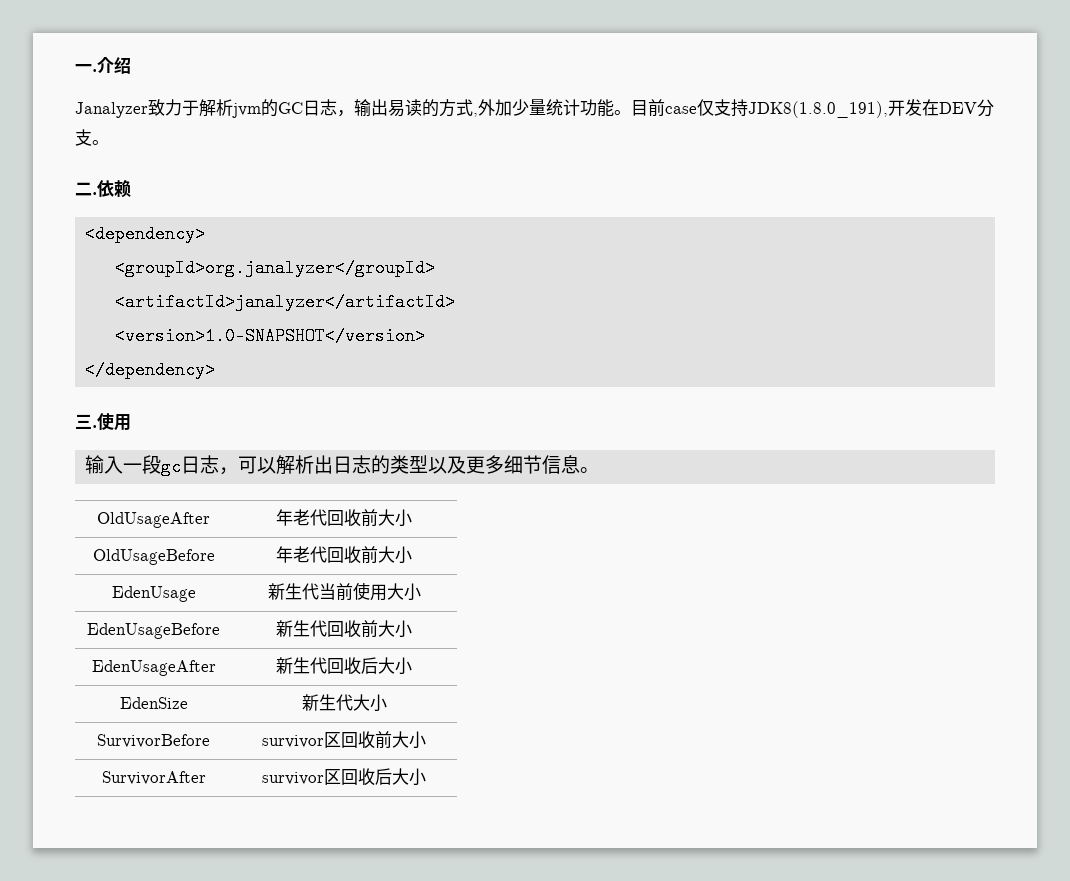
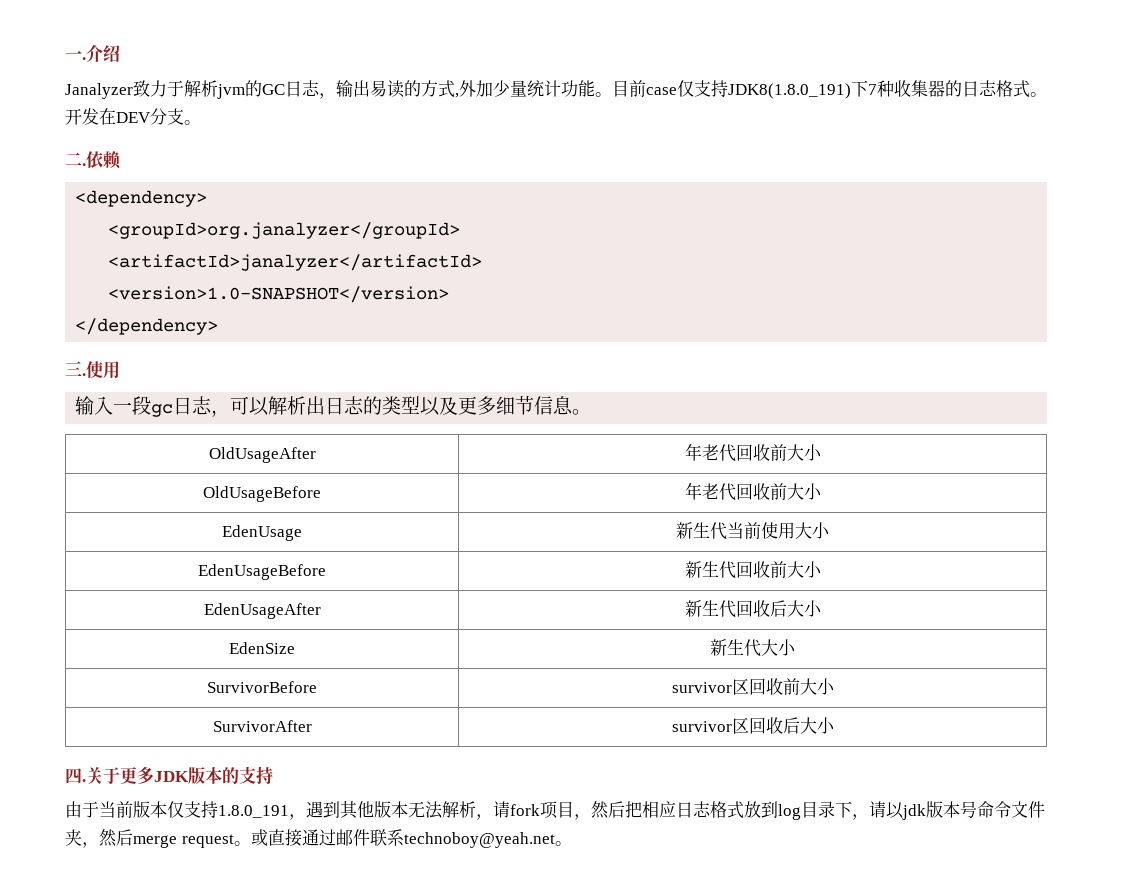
- 目前case仅支持JDK8(1.8.0_191),开发在DEV分支。
+ 目前case仅支持JDK8(1.8.0_191)下7种收集器的日志格式。开发在DEV分支。
+ 四.关于更多JDK版本的支持
+ 由于当前版本仅支持1.8.0_191，遇到其他版本无法解析，请fork项目，然后把相应日志格式放到log目录下，请以jdk版本号命令文件夹，然后merge request。或直接通过邮件联系technoboy@yeah.net。

